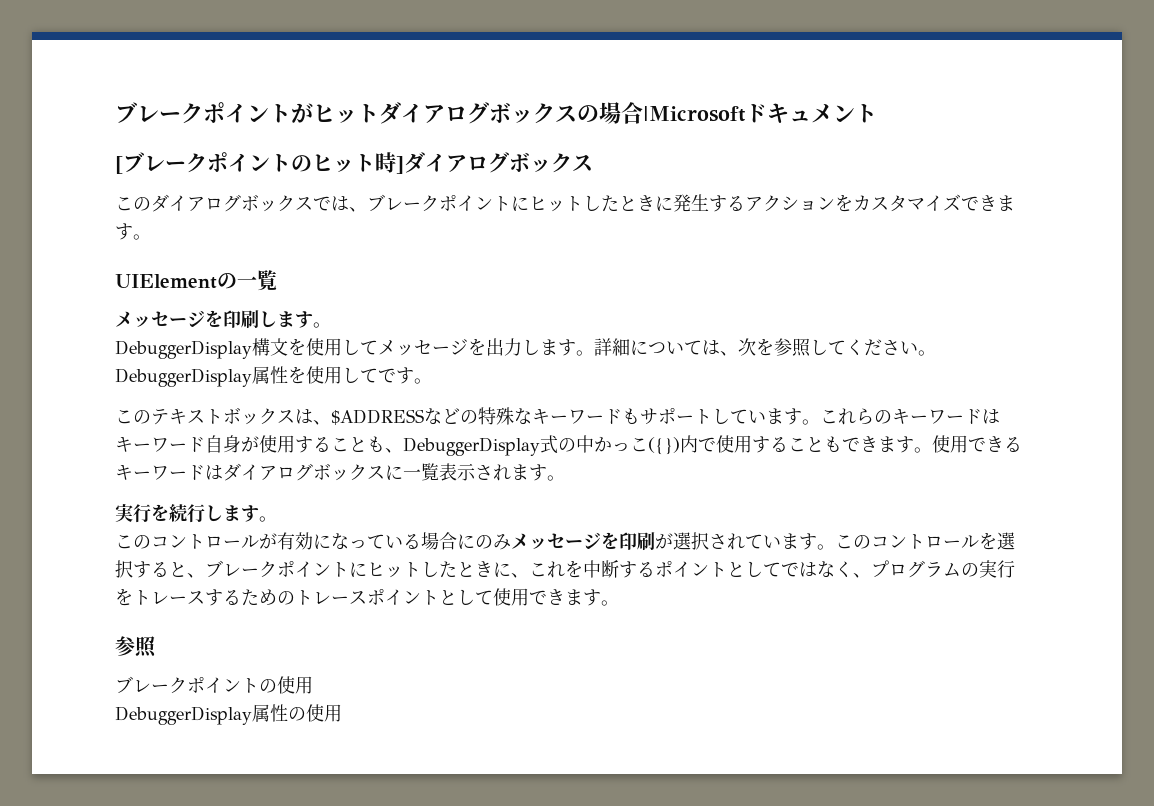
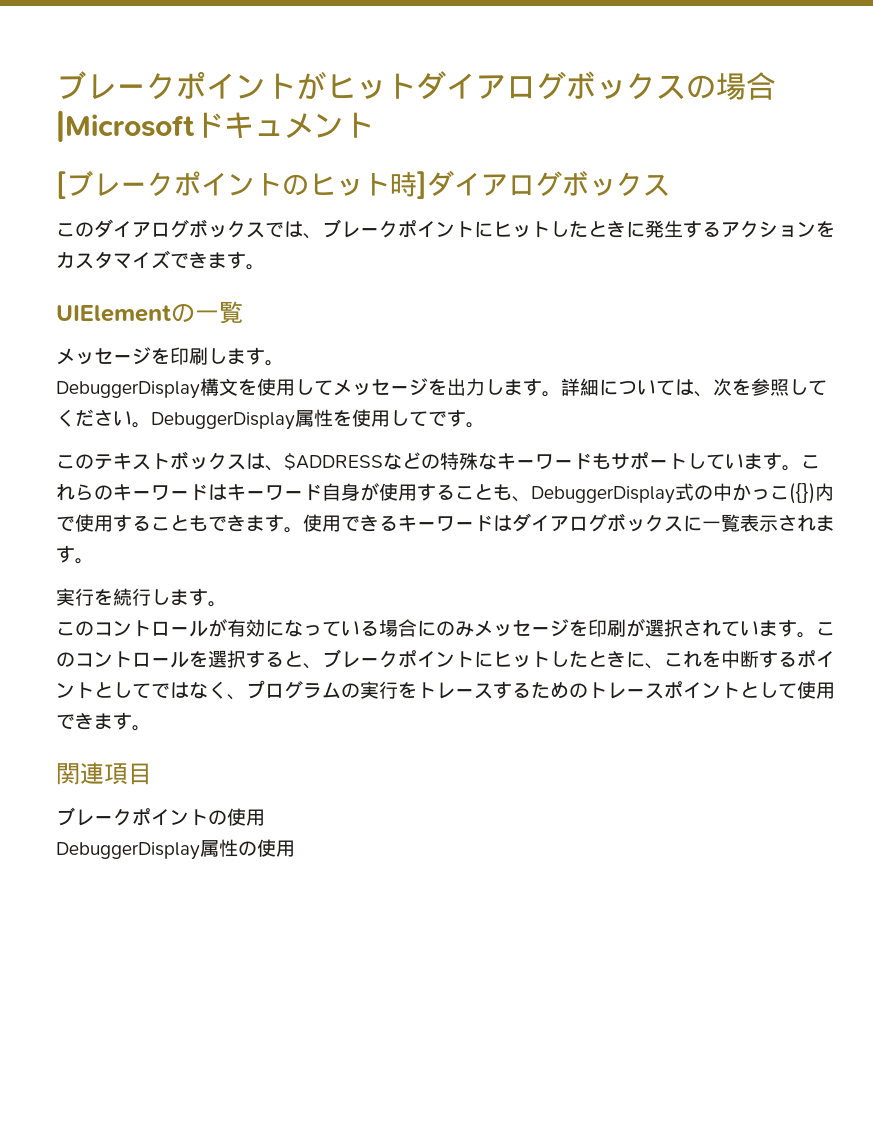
  このコントロールを選択すると、ブレークポイントにヒットしたときに、これを中断するポイントとしてではなく、プログラムの実行をトレースするためのトレースポイントとして使用できます。
- 参照
+ 関連項目

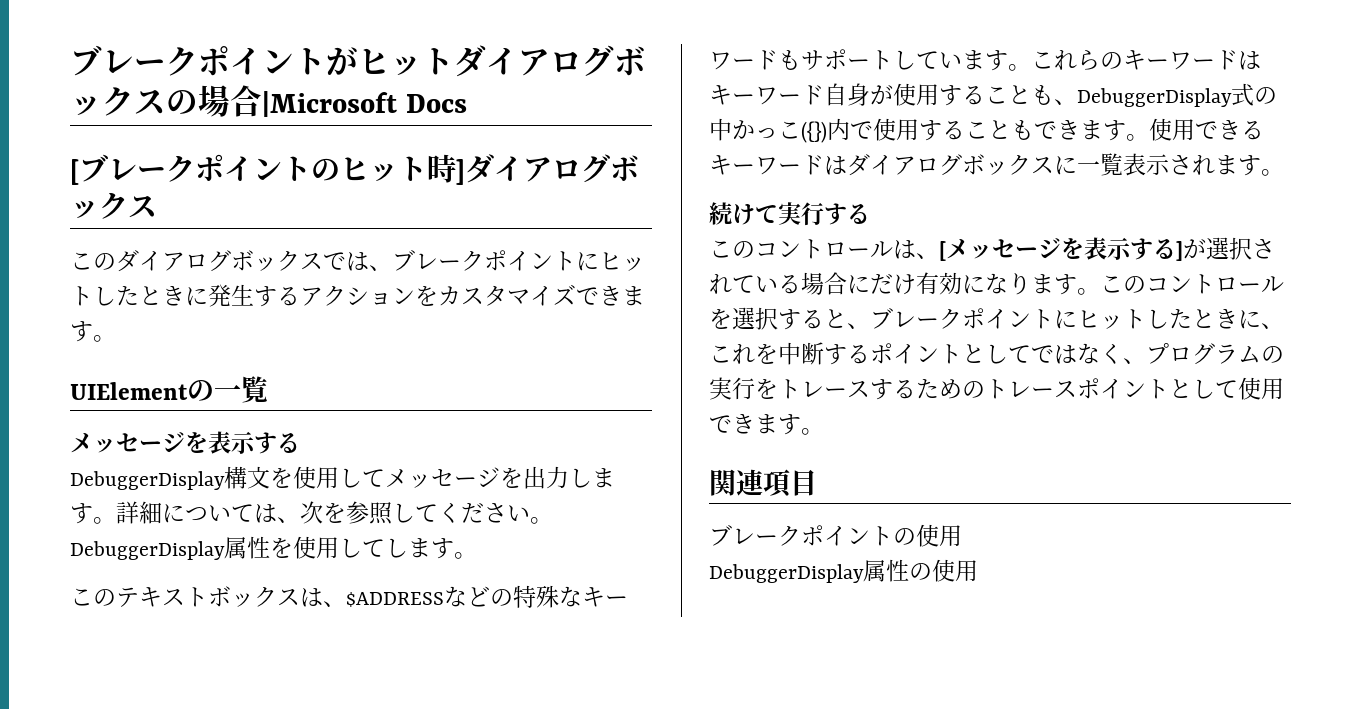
- ブレークポイントがヒットダイアログボックスの場合|Microsoftドキュメント
+ ブレークポイントがヒットダイアログボックスの場合|Microsoft Docs
  UIElementの一覧
- メッセージを印刷します。
+ メッセージを表示する
- DebuggerDisplay属性を使用してです。
+ DebuggerDisplay属性を使用してします。
- 実行を続行します。
- このコントロールが有効になっている場合にのみメッセージを印刷が選択されています。
+ 続けて実行する
+ このコントロールは、[メッセージを表示する]が選択されている場合にだけ有効になります。

